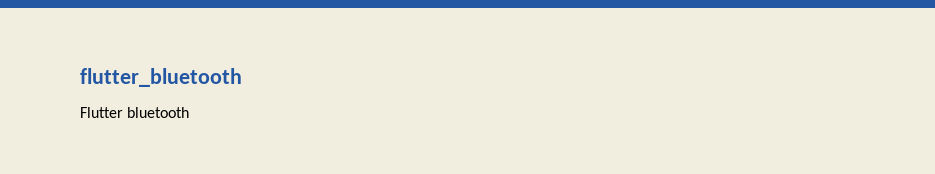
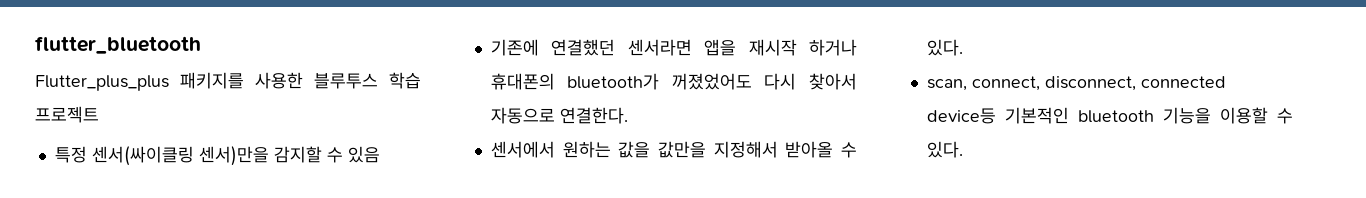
- Flutter bluetooth
+ Flutter_plus_plus 패키지를 사용한 블루투스 학습 프로젝트
+ 특정 센서(싸이클링 센서)만을 감지할 수 있음
+ 기존에 연결했던 센서라면 앱을 재시작 하거나 휴대폰의 bluetooth가 꺼졌었어도 다시 찾아서 자동으로 연결한다.
+ 센서에서 원하는 값을 값만을 지정해서 받아올 수 있다.
+ scan, connect, disconnect, connected device등 기본적인 bluetooth 기능을 이용할 수 있다.

